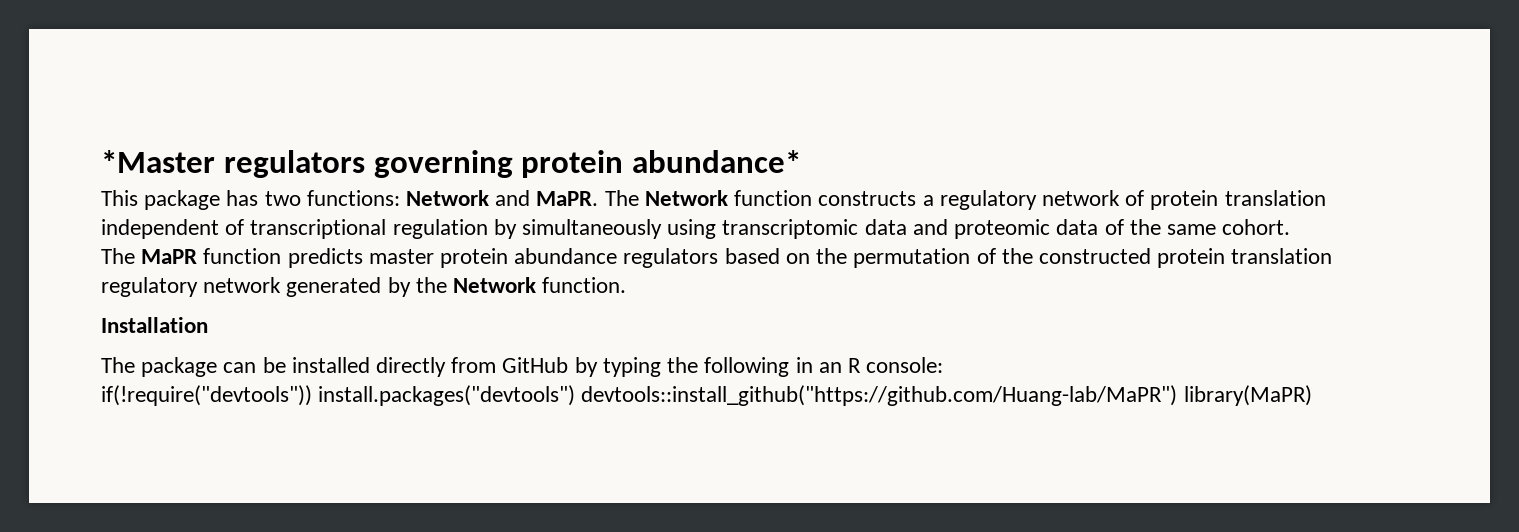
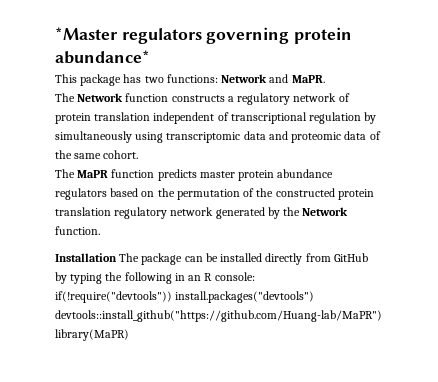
- This package has two functions: Network and MaPR. The Network function constructs a regulatory network of protein translation independent of transcriptional regulation by simultaneously using transcriptomic data and proteomic data of the same cohort.
+ This package has two functions: Network and MaPR.
+ The Network function constructs a regulatory network of protein translation independent of transcriptional regulation by simultaneously using transcriptomic data and proteomic data of the same cohort.
- Installation
- The package can be installed directly from GitHub by typing the following in an R console:
+ Installation The package can be installed directly from GitHub by typing the following in an R console:

